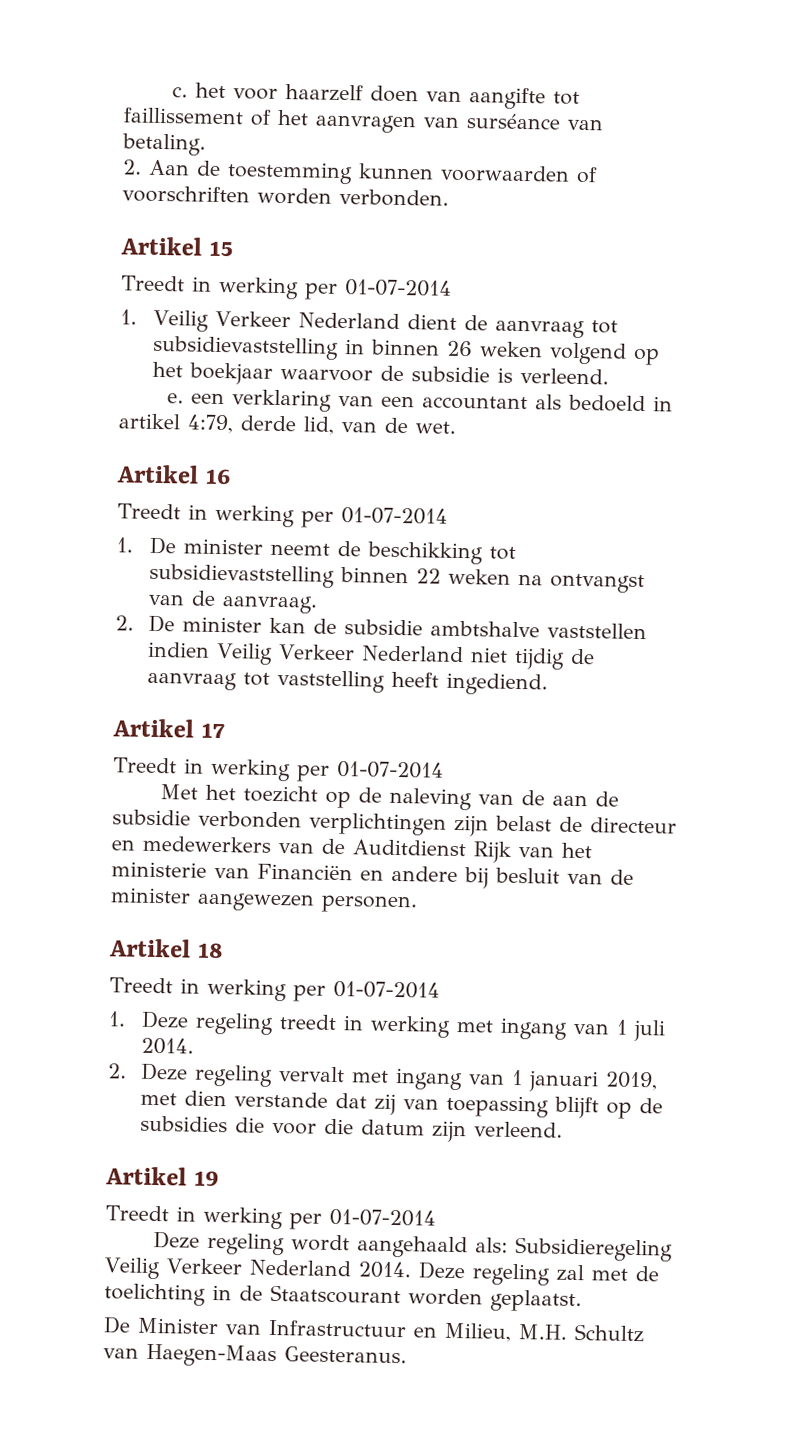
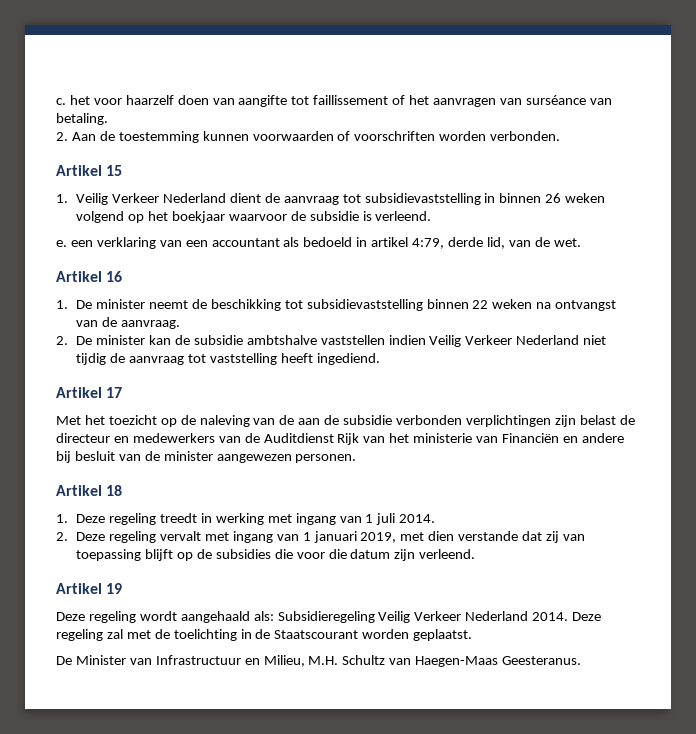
  Artikel 15
- Treedt in werking per 01-07-2014
  Artikel 16
- Treedt in werking per 01-07-2014
  Artikel 17
- Treedt in werking per 01-07-2014
  Artikel 18
- Treedt in werking per 01-07-2014
  Artikel 19
- Treedt in werking per 01-07-2014

